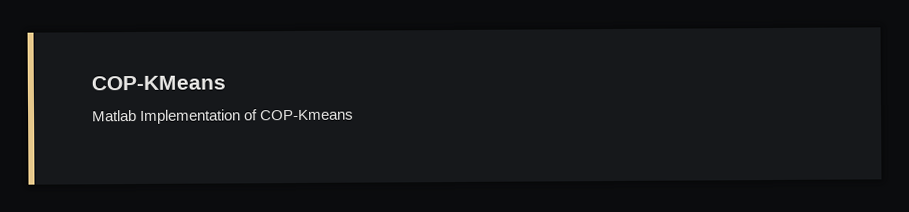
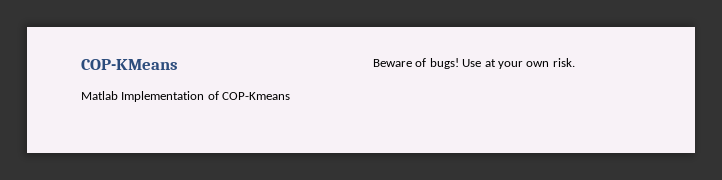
+ Beware of bugs! Use at your own risk.

